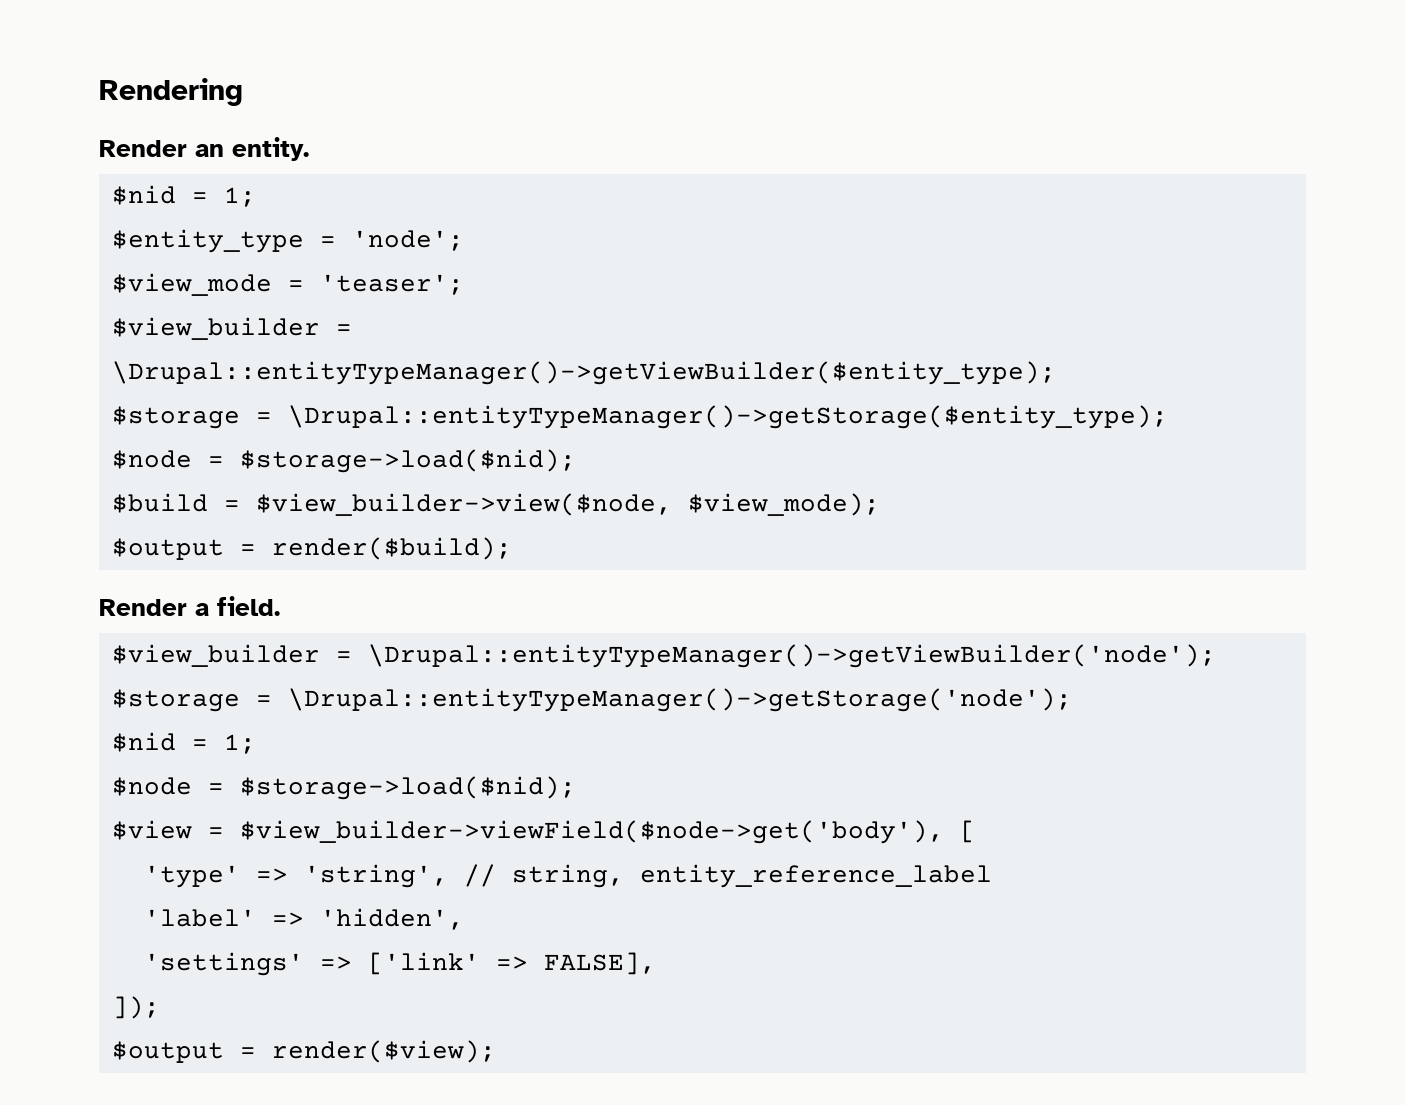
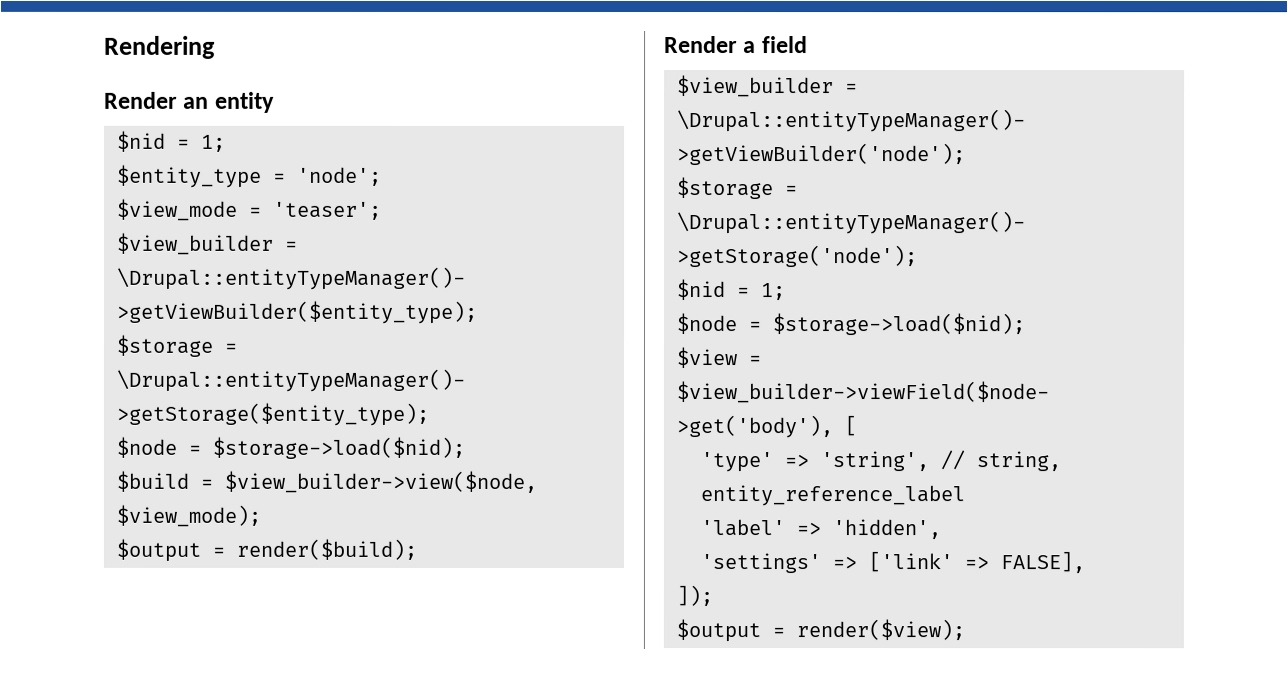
- Render an entity.
+ Render an entity
- Render a field.
+ Render a field

